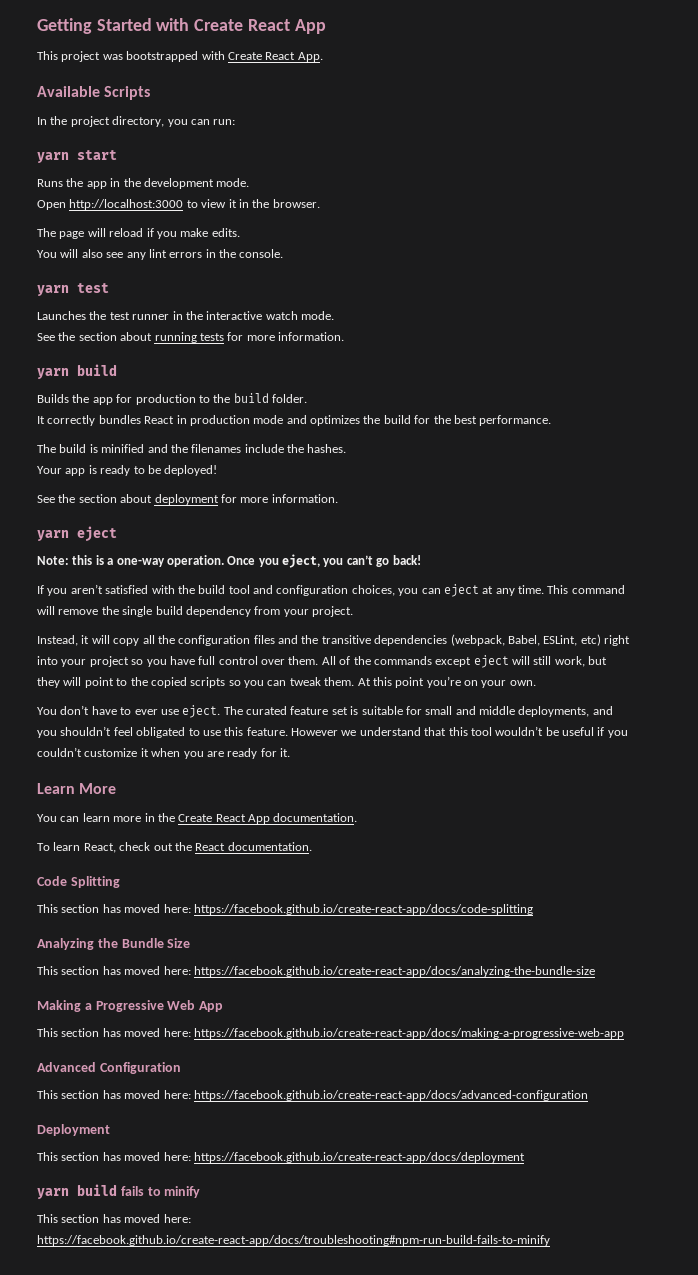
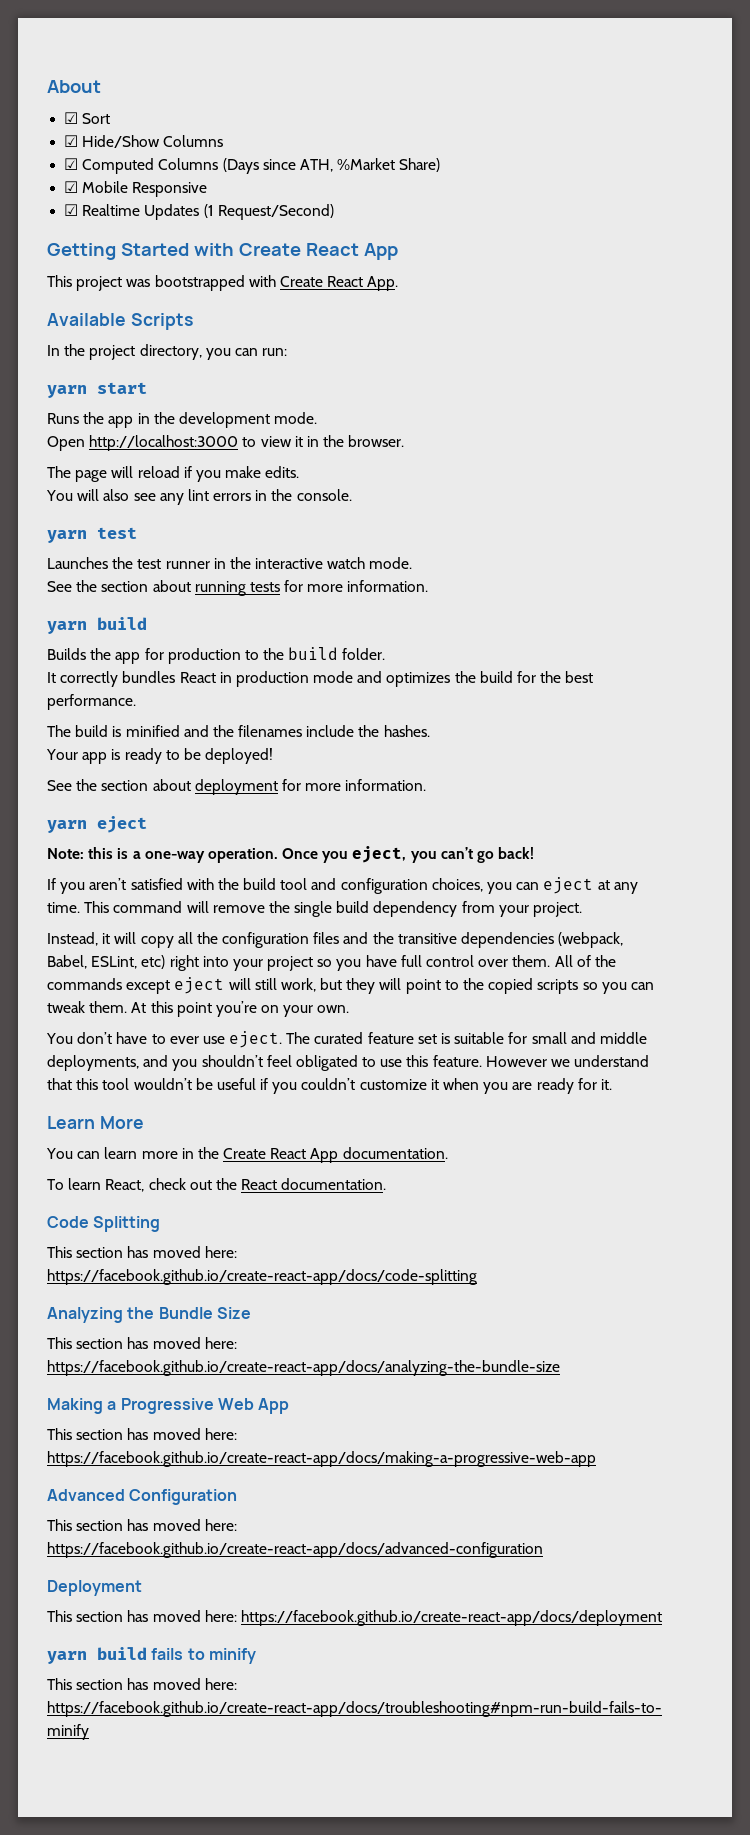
+ About
+ ☑ Sort
+ ☑ Hide/Show Columns
+ ☑ Computed Columns (Days since ATH, %Market Share)
+ ☑ Mobile Responsive
+ ☑ Realtime Updates (1 Request/Second)

